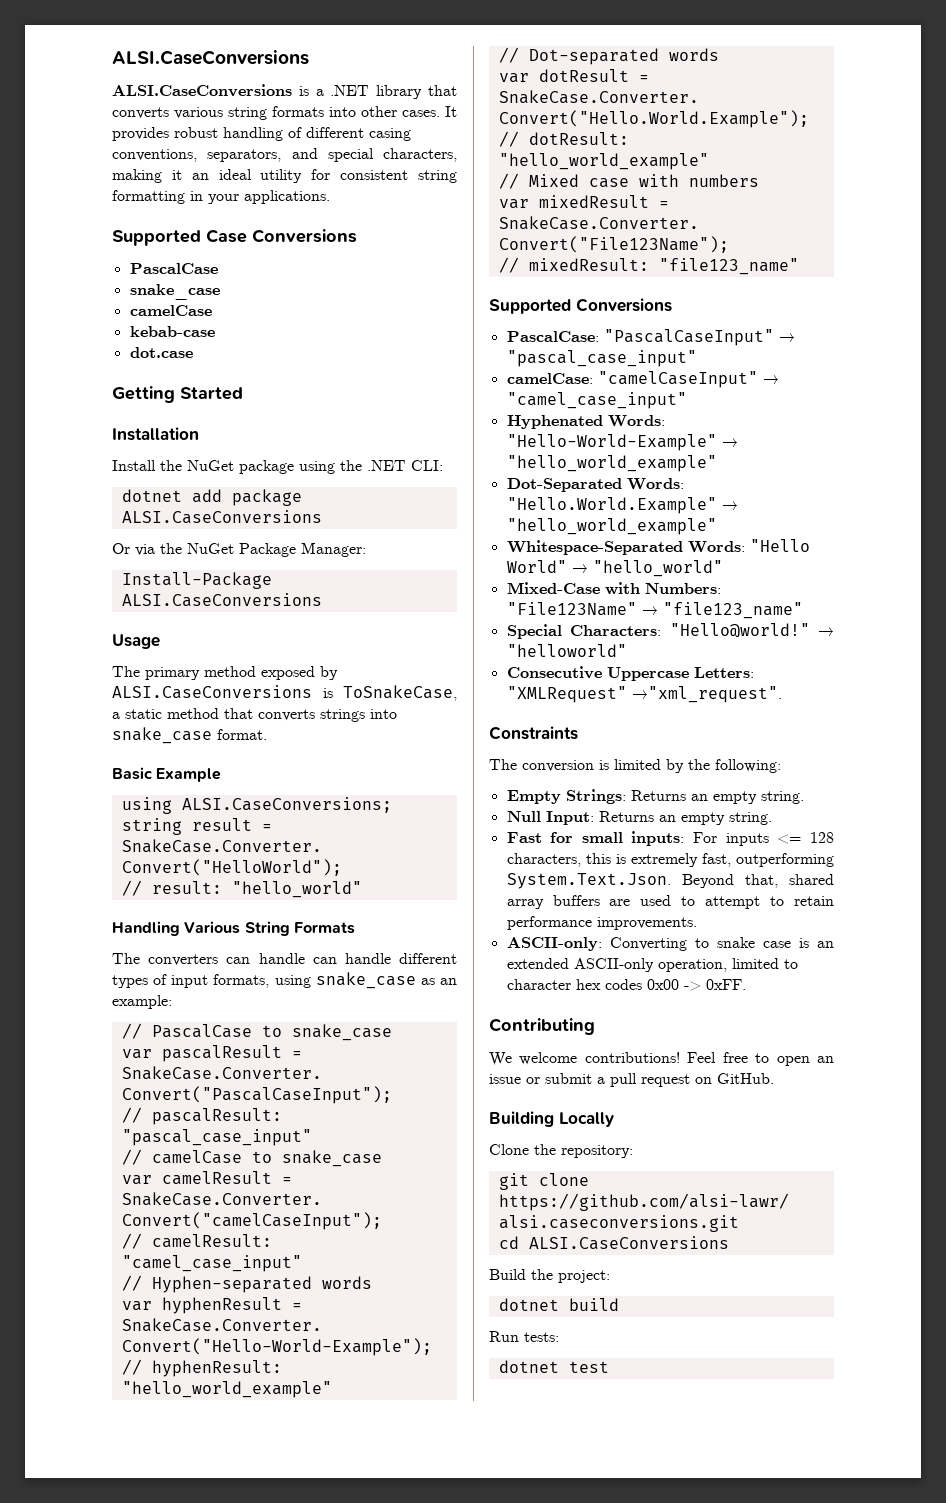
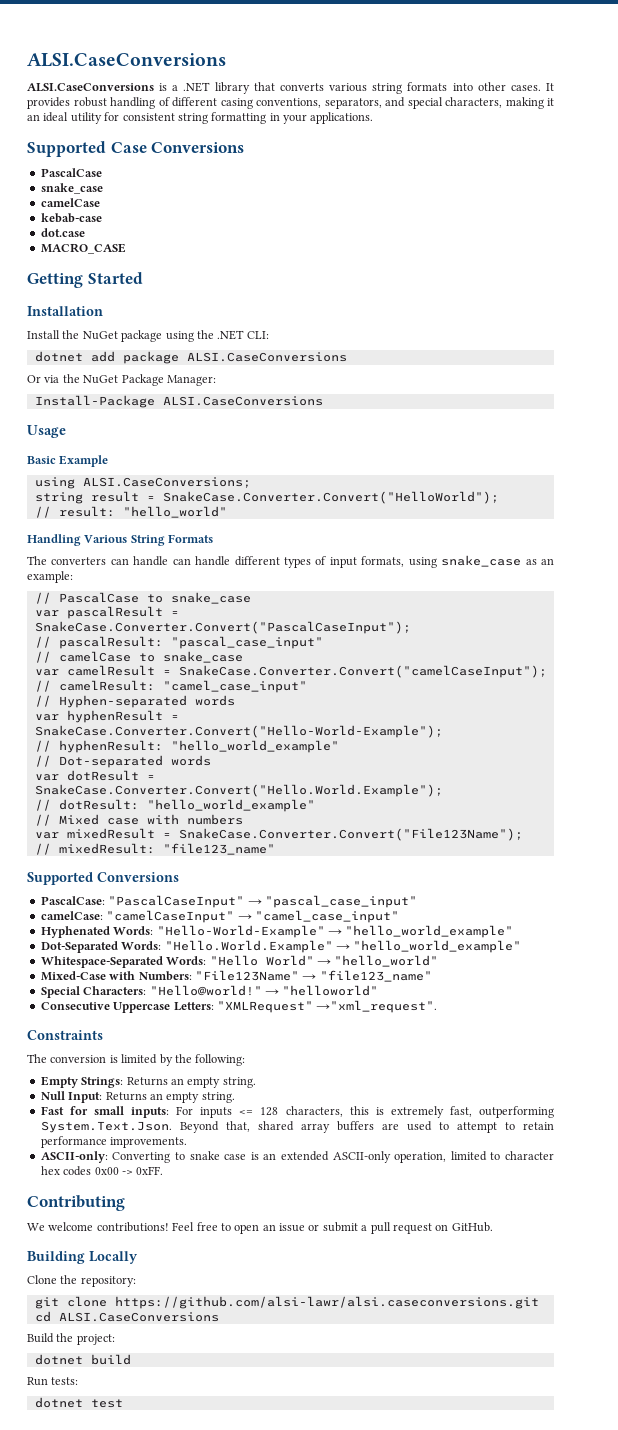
+ MACRO_CASE
- The primary method exposed by ALSI.CaseConversions is ToSnakeCase, a static method that converts strings into snake_case format.

